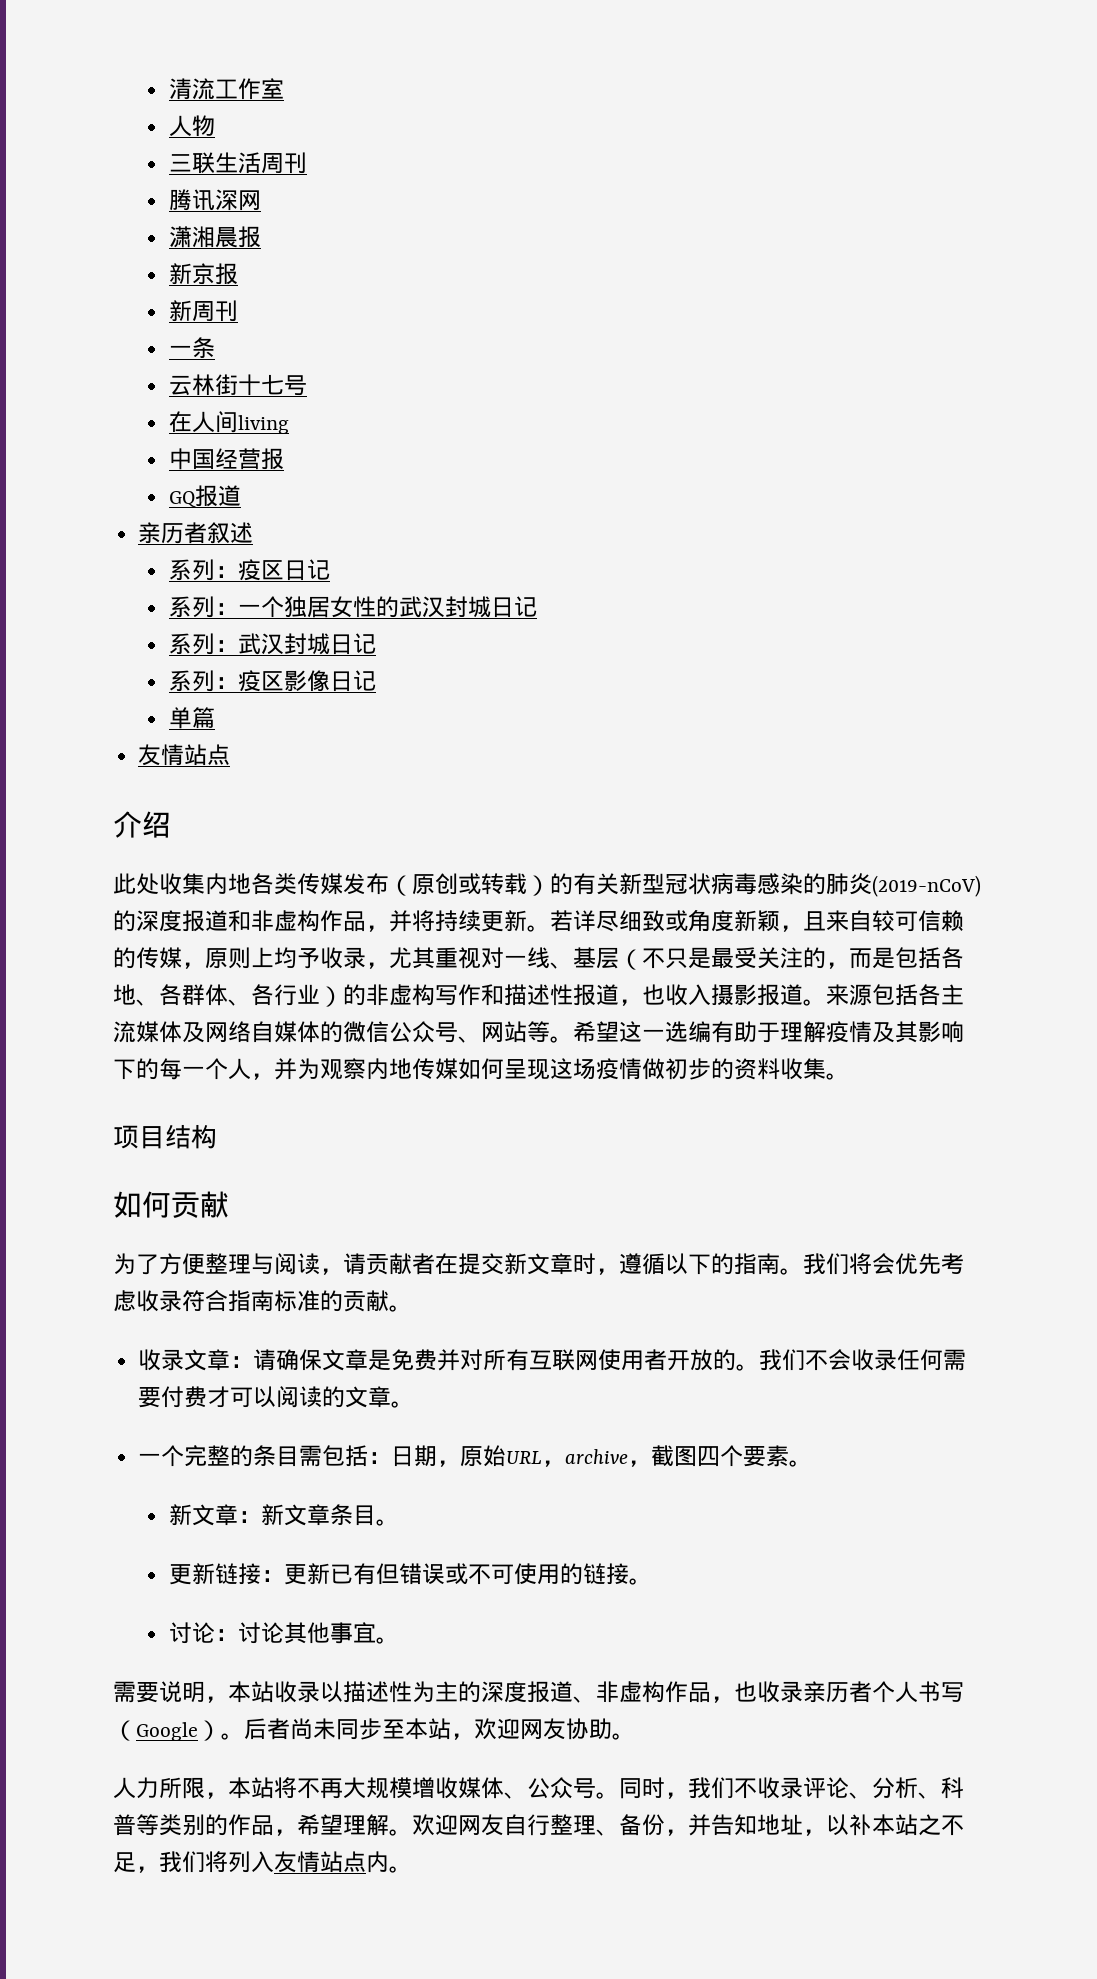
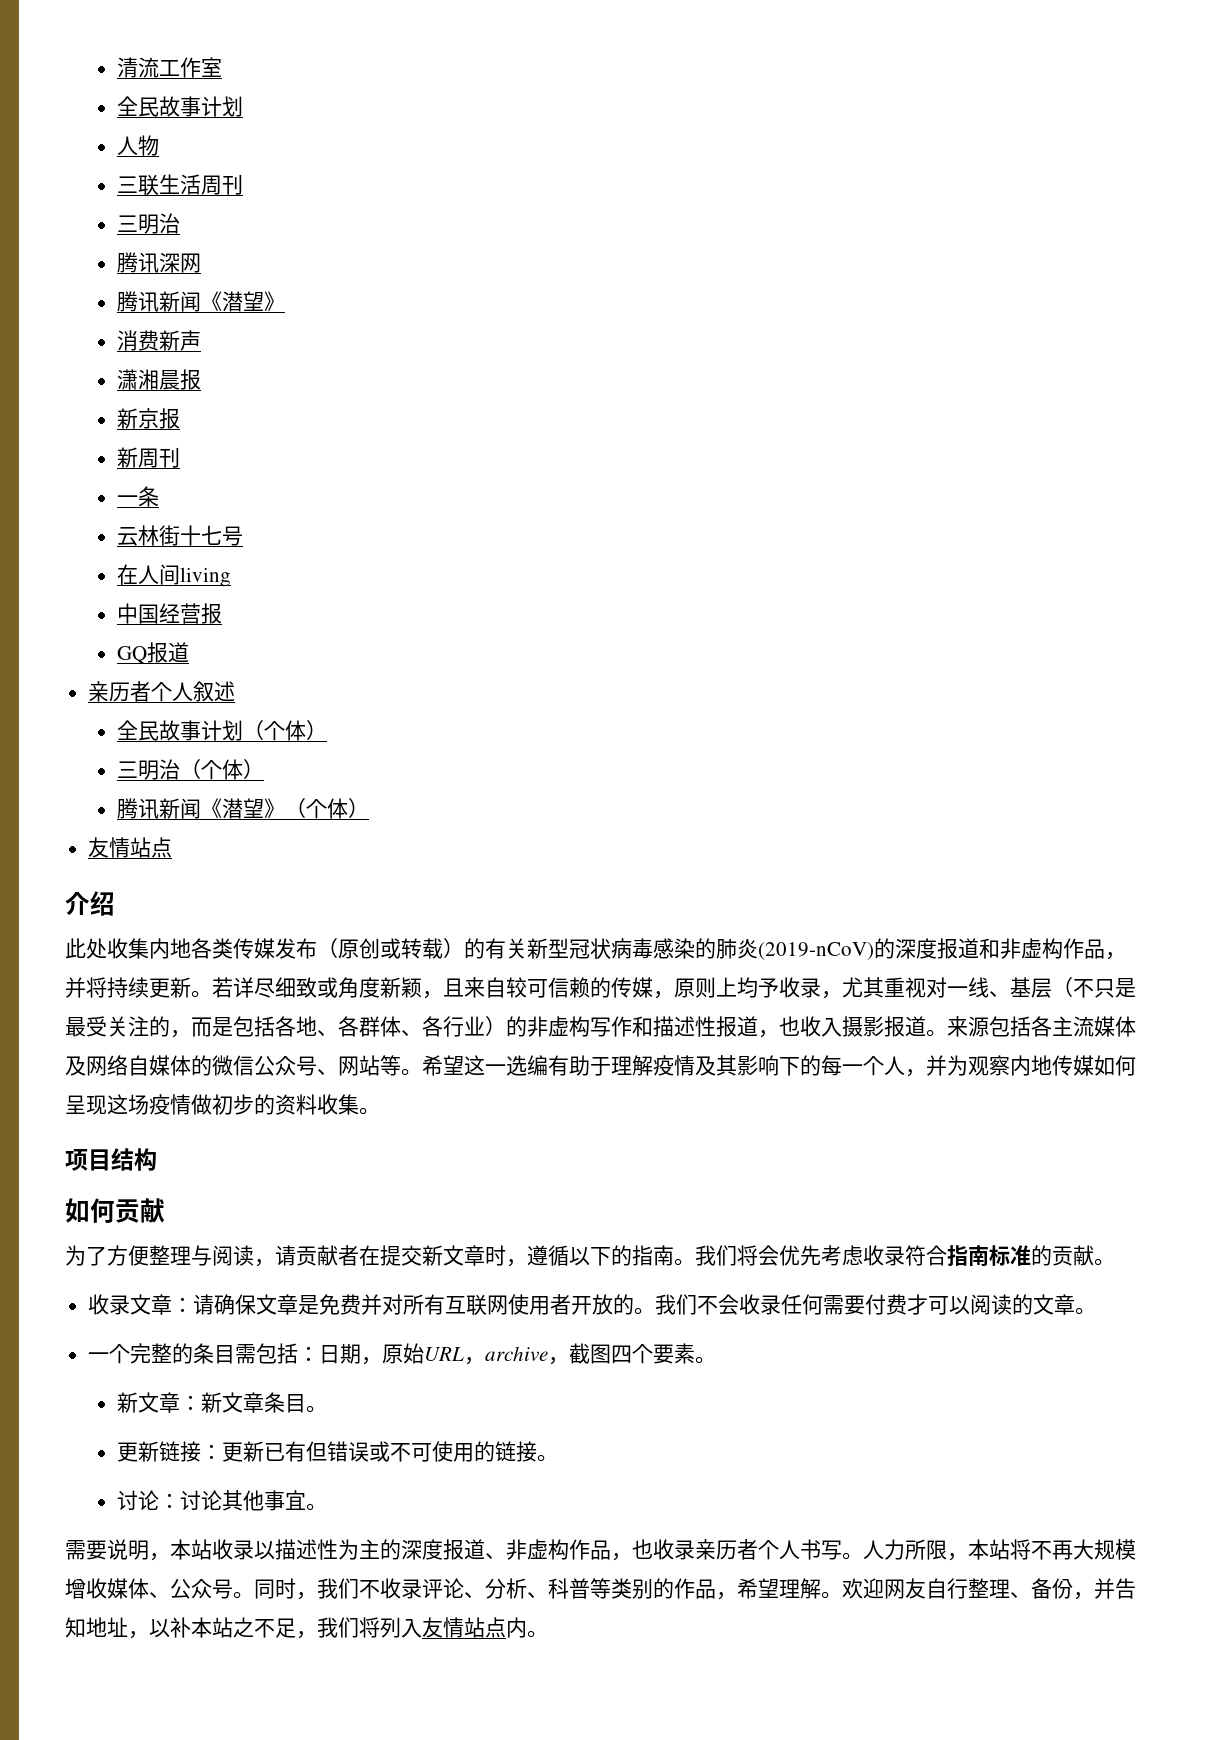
  清流工作室
+ 全民故事计划
  三联生活周刊
+ 三明治
  腾讯深网
+ 腾讯新闻《潜望》
+ 消费新声
- 亲历者叙述
+ 亲历者个人叙述
- 系列：疫区日记
- 系列：一个独居女性的武汉封城日记
- 系列：武汉封城日记
- 系列：疫区影像日记
- 单篇
+ 全民故事计划（个体）
+ 三明治（个体）
+ 腾讯新闻《潜望》（个体）
- 需要说明，本站收录以描述性为主的深度报道、非虚构作品，也收录亲历者个人书写（Google）。后者尚未同步至本站，欢迎网友协助。
- 人力所限，本站将不再大规模增收媒体、公众号。
+ 需要说明，本站收录以描述性为主的深度报道、非虚构作品，也收录亲历者个人书写。人力所限，本站将不再大规模增收媒体、公众号。

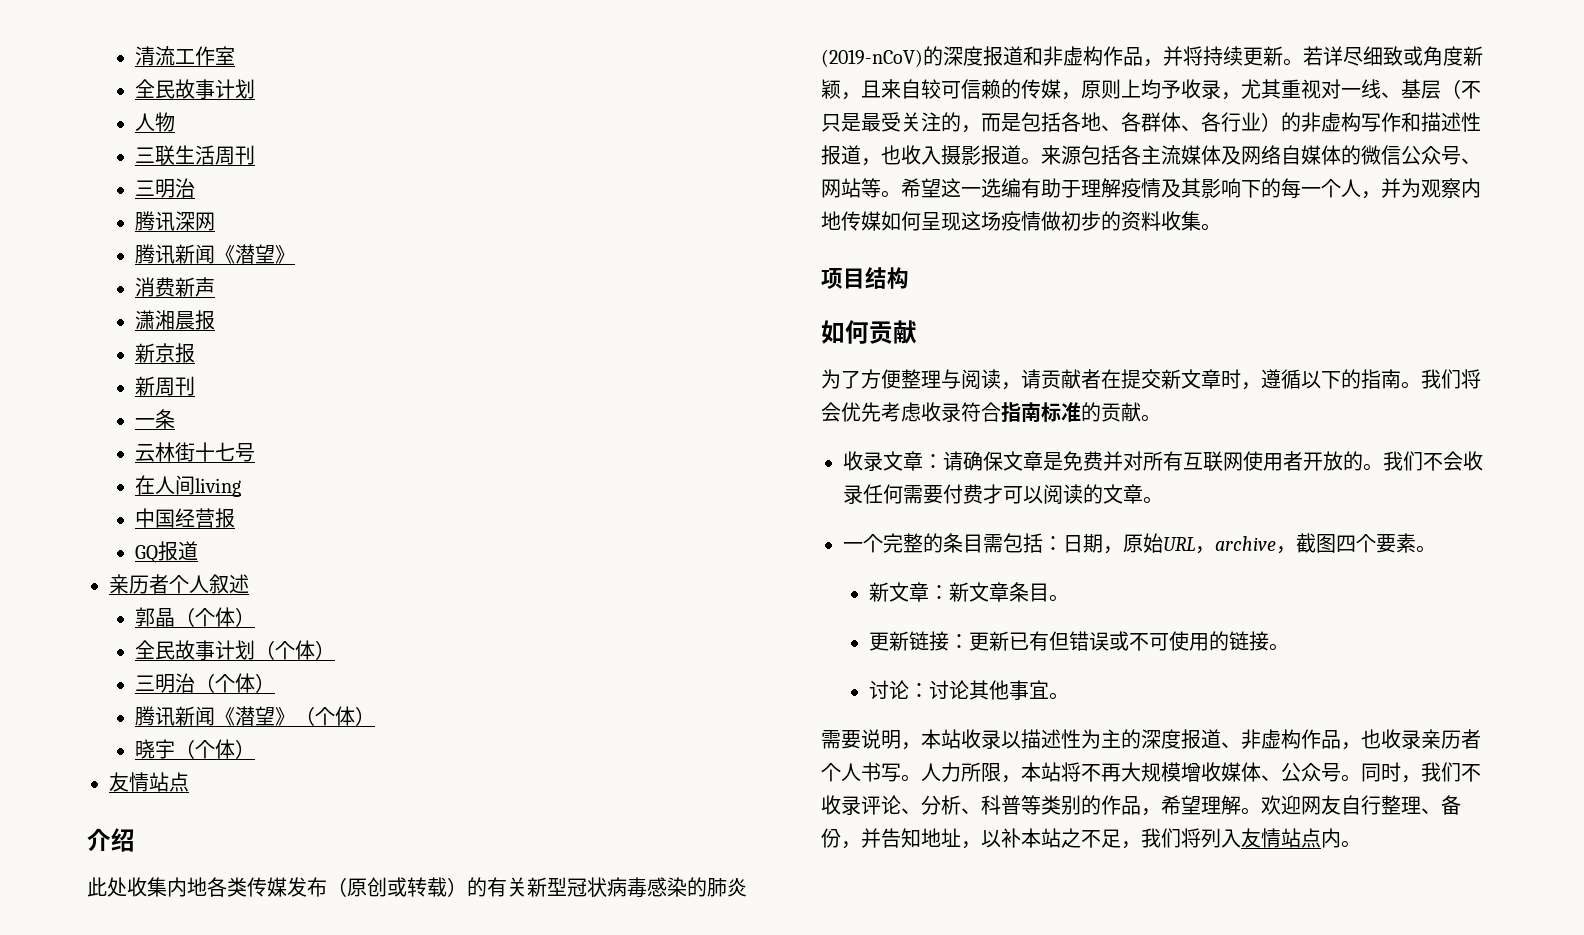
+ 郭晶（个体）
+ 晓宇（个体）

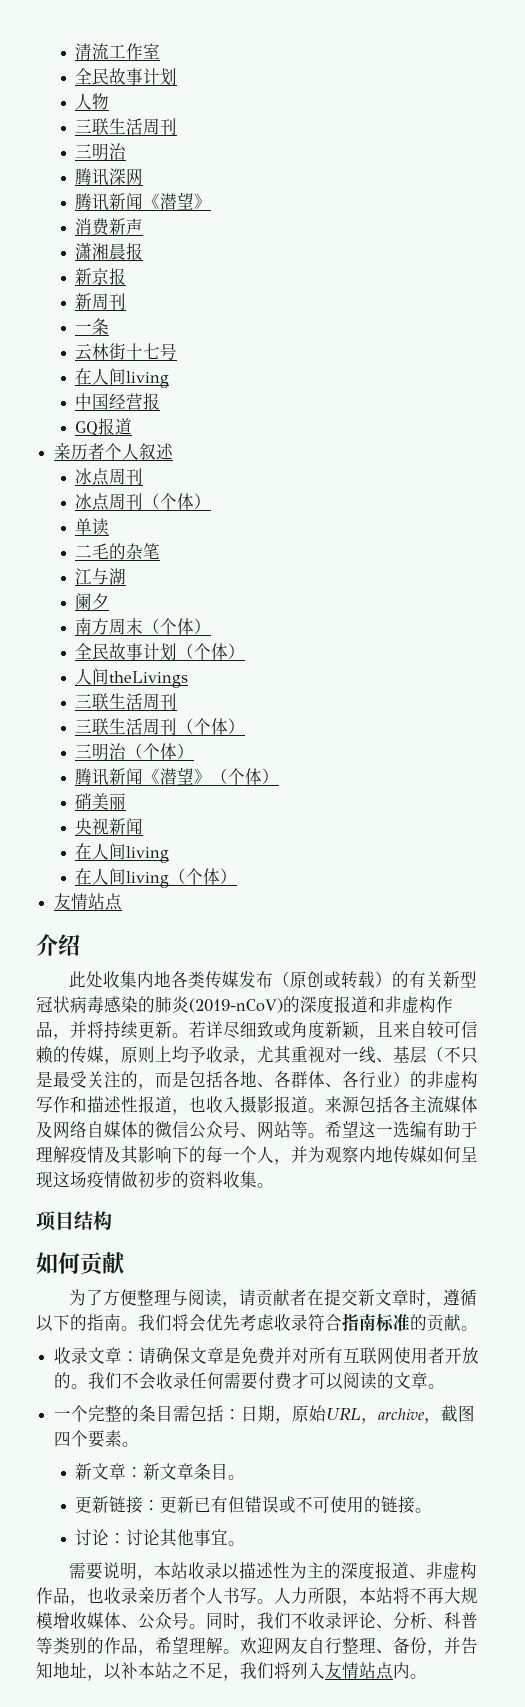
  亲历者个人叙述
- 郭晶（个体）
+ 冰点周刊
+ 冰点周刊（个体）
+ 单读
+ 二毛的杂笔
+ 江与湖
+ 阑夕
+ 南方周末（个体）
+ 人间theLivings
+ 三联生活周刊
+ 三联生活周刊（个体）
- 晓宇（个体）
+ 硝美丽
+ 央视新闻
+ 在人间living
+ 在人间living（个体）

